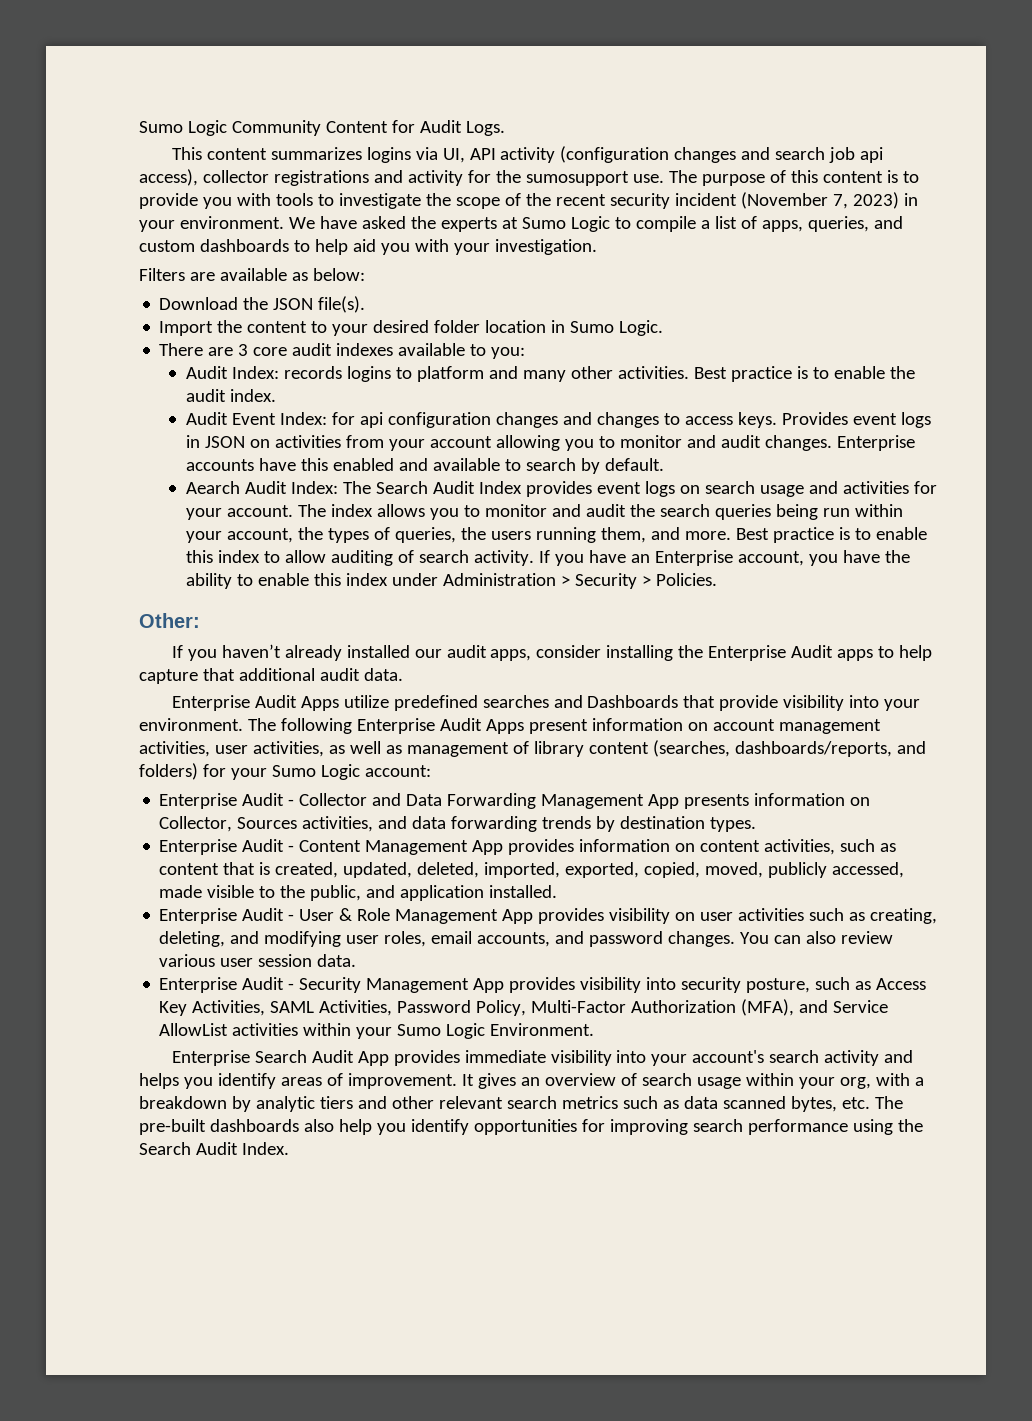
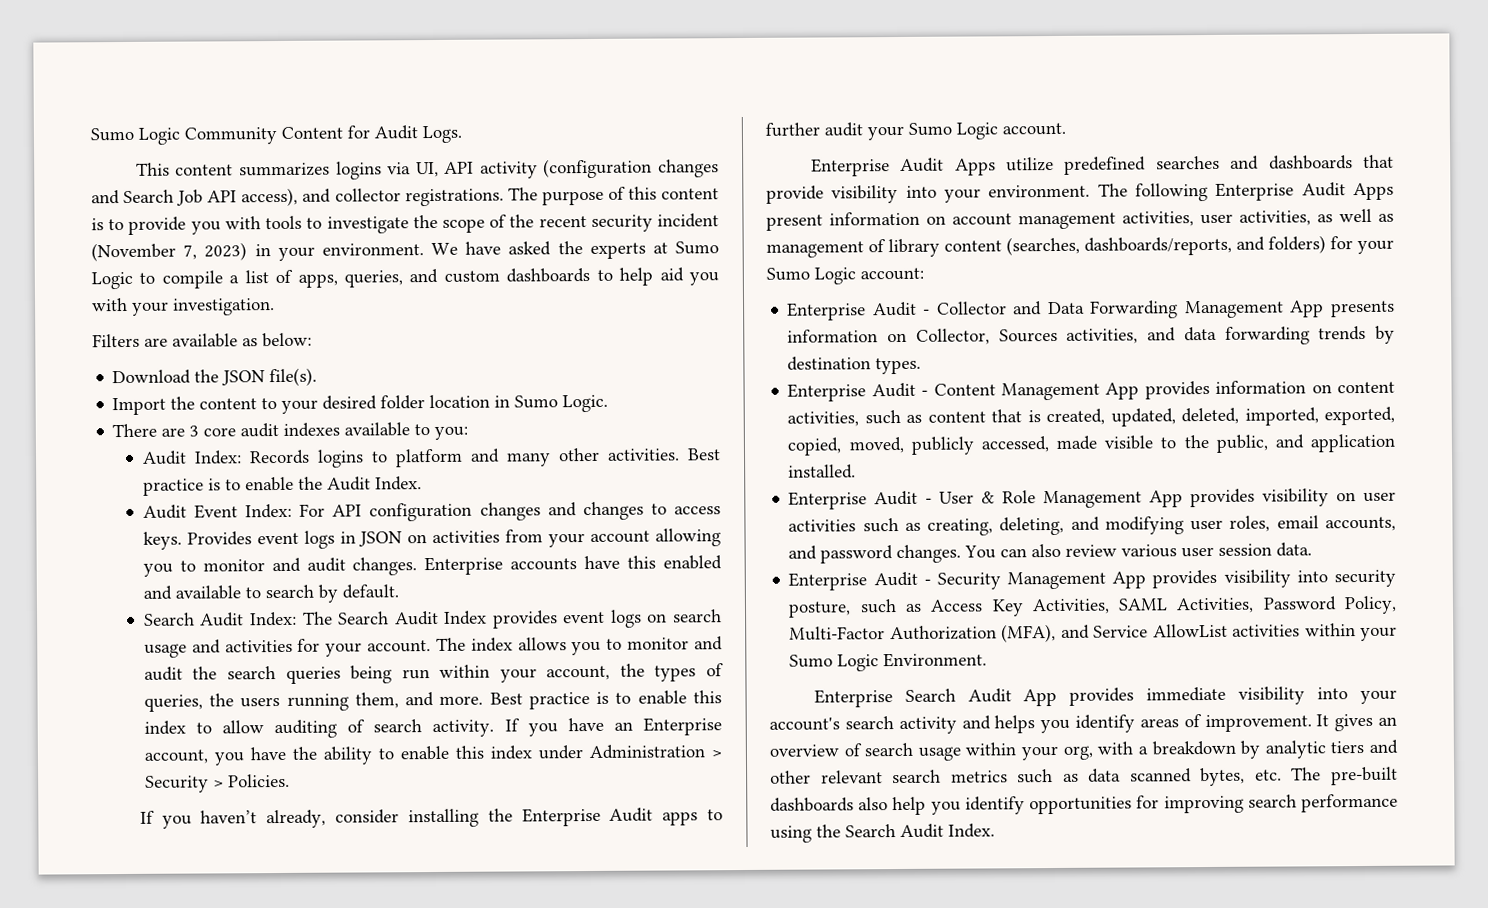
- This content summarizes logins via UI, API activity (configuration changes and search job api access), collector registrations and activity for the sumosupport use.
+ This content summarizes logins via UI, API activity (configuration changes and Search Job API access), and collector registrations.
- Audit Index: records logins to platform and many other activities.
+ Audit Index: Records logins to platform and many other activities.
- Best practice is to enable the audit index.
+ Best practice is to enable the Audit Index.
- Audit Event Index: for api configuration changes and changes to access keys.
+ Audit Event Index: For API configuration changes and changes to access keys.
- Aearch Audit Index: The Search Audit Index provides event logs on search usage and activities for your account.
+ Search Audit Index: The Search Audit Index provides event logs on search usage and activities for your account.
- Other:
- If you haven’t already installed our audit apps, consider installing the Enterprise Audit apps to help capture that additional audit data.
+ If you haven’t already, consider installing the Enterprise Audit apps to further audit your Sumo Logic account.
- Enterprise Audit Apps utilize predefined searches and Dashboards that provide visibility into your environment.
+ Enterprise Audit Apps utilize predefined searches and dashboards that provide visibility into your environment.

